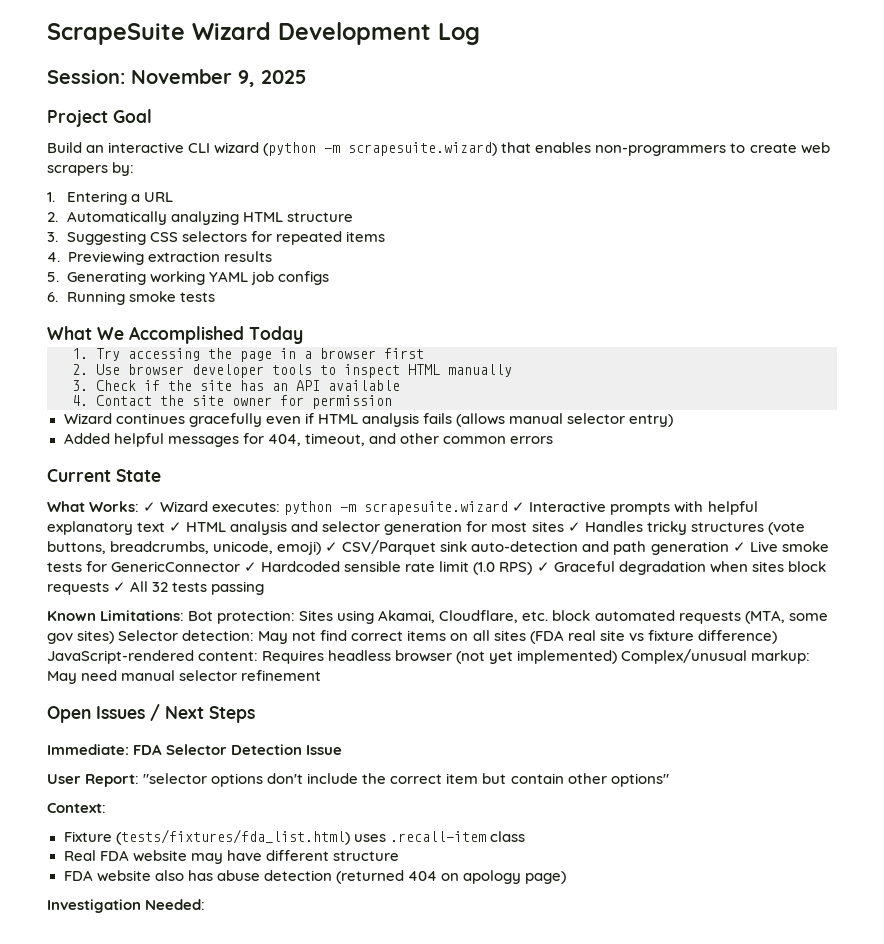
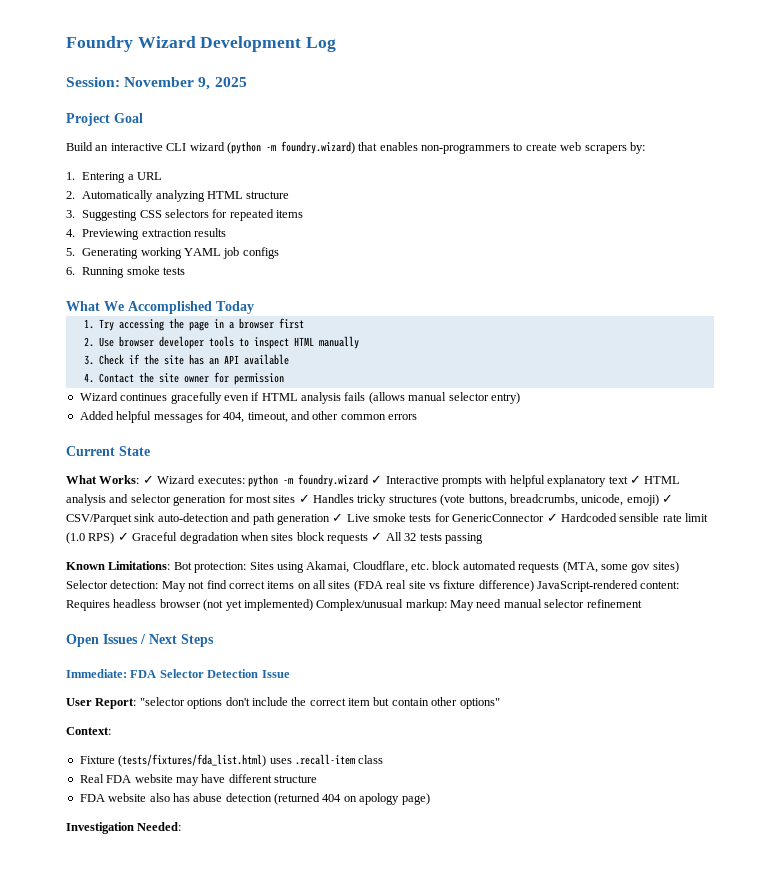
- ScrapeSuite Wizard Development Log
+ Foundry Wizard Development Log
- Build an interactive CLI wizard (python -m scrapesuite.wizard) that enables non-programmers to create web scrapers by:
+ Build an interactive CLI wizard (python -m foundry.wizard) that enables non-programmers to create web scrapers by:
- python -m scrapesuite.wizard ✓ Interactive prompts with helpful explanatory text ✓ HTML analysis and selector generation for most sites ✓ Handles tricky structures (vote buttons, breadcrumbs, unicode, emoji) ✓ CSV/Parquet sink auto-detection and path generation ✓ Live smoke tests for GenericConnector ✓ Hardcoded sensible rate limit (1.0 RPS) ✓ Graceful degradation when sites block requests ✓ All 32 tests passing
+ python -m foundry.wizard ✓ Interactive prompts with helpful explanatory text ✓ HTML analysis and selector generation for most sites ✓ Handles tricky structures (vote buttons, breadcrumbs, unicode, emoji) ✓ CSV/Parquet sink auto-detection and path generation ✓ Live smoke tests for GenericConnector ✓ Hardcoded sensible rate limit (1.0 RPS) ✓ Graceful degradation when sites block requests ✓ All 32 tests passing

